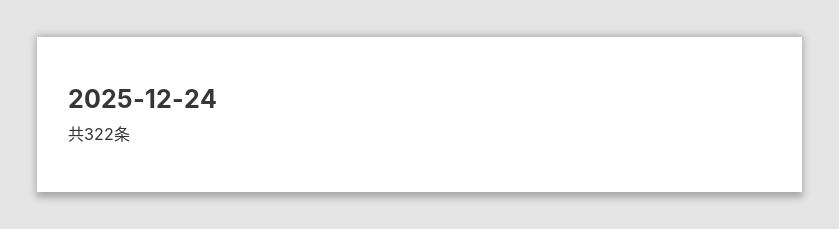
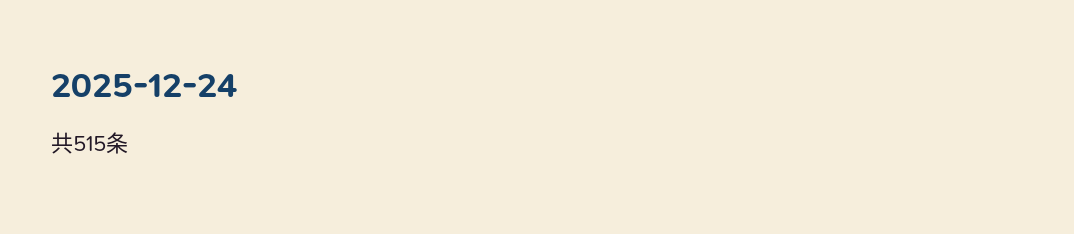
- 共322条
+ 共515条

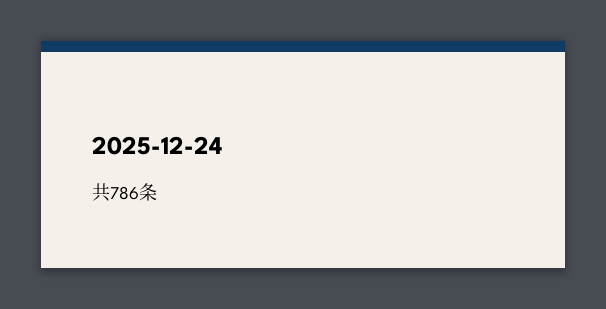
- 共515条
+ 共786条

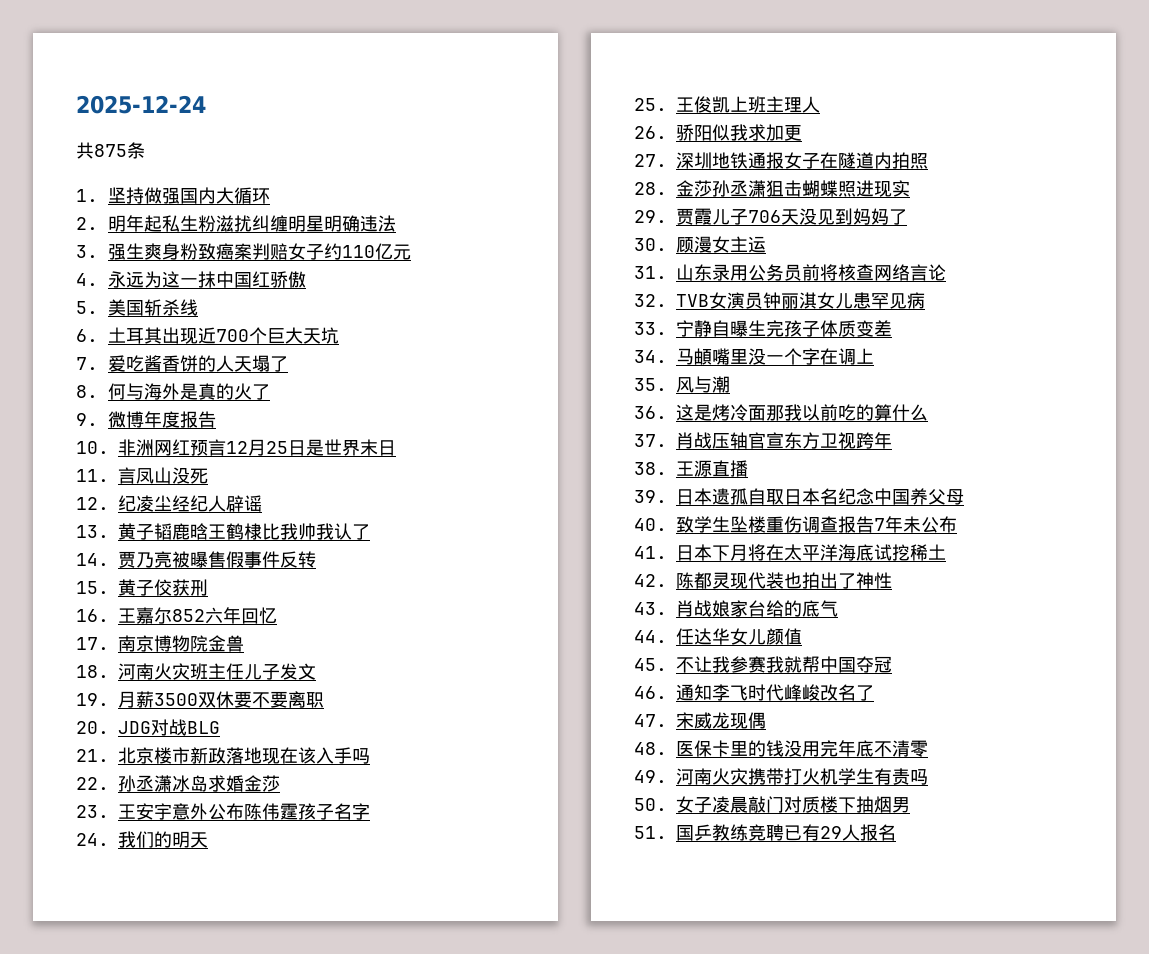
- 共786条
+ 共875条
+ 1.坚持做强国内大循环
+ 2.明年起私生粉滋扰纠缠明星明确违法
+ 3.强生爽身粉致癌案判赔女子约110亿元
+ 4.永远为这一抹中国红骄傲
+ 5.美国斩杀线
+ 6.土耳其出现近700个巨大天坑
+ 7.爱吃酱香饼的人天塌了
+ 8.何与海外是真的火了
+ 9.微博年度报告
+ 10.非洲网红预言12月25日是世界末日
+ 11.言凤山没死
+ 12.纪凌尘经纪人辟谣
+ 13.黄子韬鹿晗王鹤棣比我帅我认了
+ 14.贾乃亮被曝售假事件反转
+ 15.黄子佼获刑
+ 16.王嘉尔852六年回忆
+ 17.南京博物院金兽
+ 18.河南火灾班主任儿子发文
+ 19.月薪3500双休要不要离职
+ 20. JDG对战BLG
+ 21.北京楼市新政落地现在该入手吗
+ 22.孙丞潇冰岛求婚金莎
+ 23.王安宇意外公布陈伟霆孩子名字
+ 24.我们的明天
+ 25.王俊凯上班主理人
+ 26.骄阳似我求加更
+ 27.深圳地铁通报女子在隧道内拍照
+ 28.金莎孙丞潇狙击蝴蝶照进现实
+ 29.贾霞儿子706天没见到妈妈了
+ 30.顾漫女主运
+ 31.山东录用公务员前将核查网络言论
+ 32. TVB女演员钟丽淇女儿患罕见病
+ 33.宁静自曝生完孩子体质变差
+ 34.马頔嘴里没一个字在调上
+ 35.风与潮
+ 36.这是烤冷面那我以前吃的算什么
+ 37.肖战压轴官宣东方卫视跨年
+ 38.王源直播
+ 39.日本遗孤自取日本名纪念中国养父母
+ 40.致学生坠楼重伤调查报告7年未公布
+ 41.日本下月将在太平洋海底试挖稀土
+ 42.陈都灵现代装也拍出了神性
+ 43.肖战娘家台给的底气
+ 44.任达华女儿颜值
+ 45.不让我参赛我就帮中国夺冠
+ 46.通知李飞时代峰峻改名了
+ 47.宋威龙现偶
+ 48.医保卡里的钱没用完年底不清零
+ 49.河南火灾携带打火机学生有责吗
+ 50.女子凌晨敲门对质楼下抽烟男
+ 51.国乒教练竞聘已有29人报名

